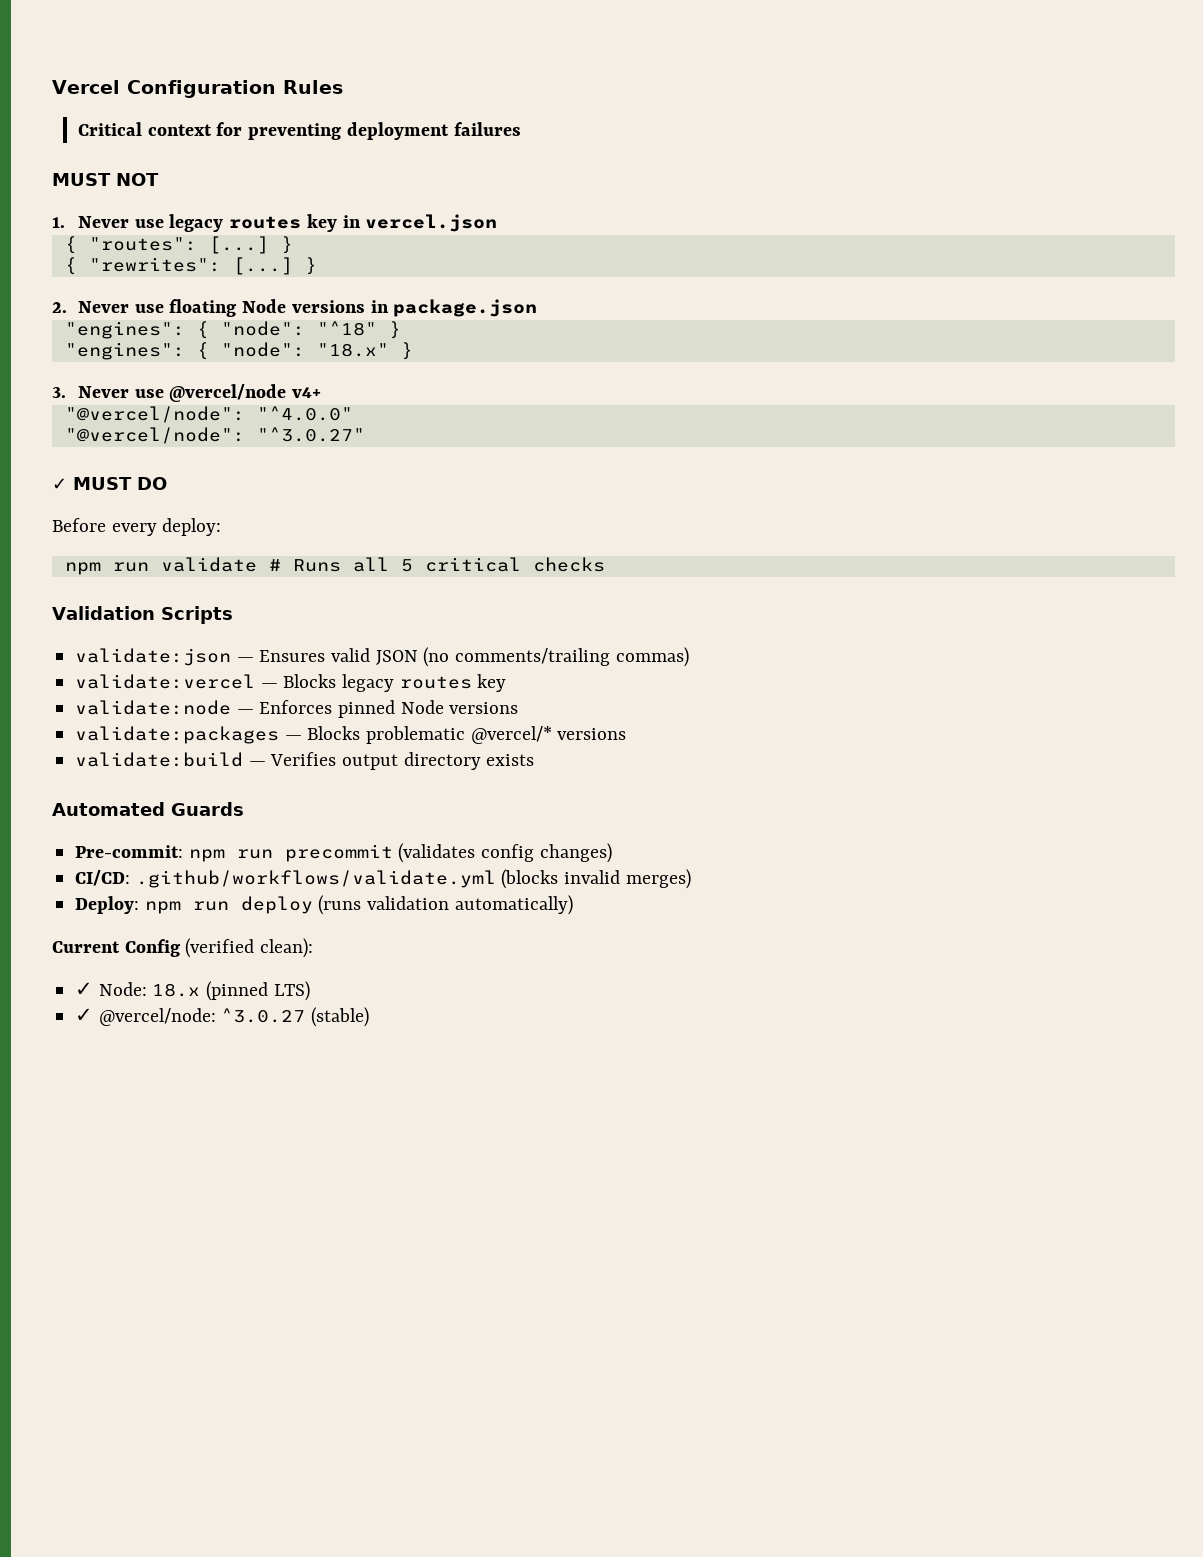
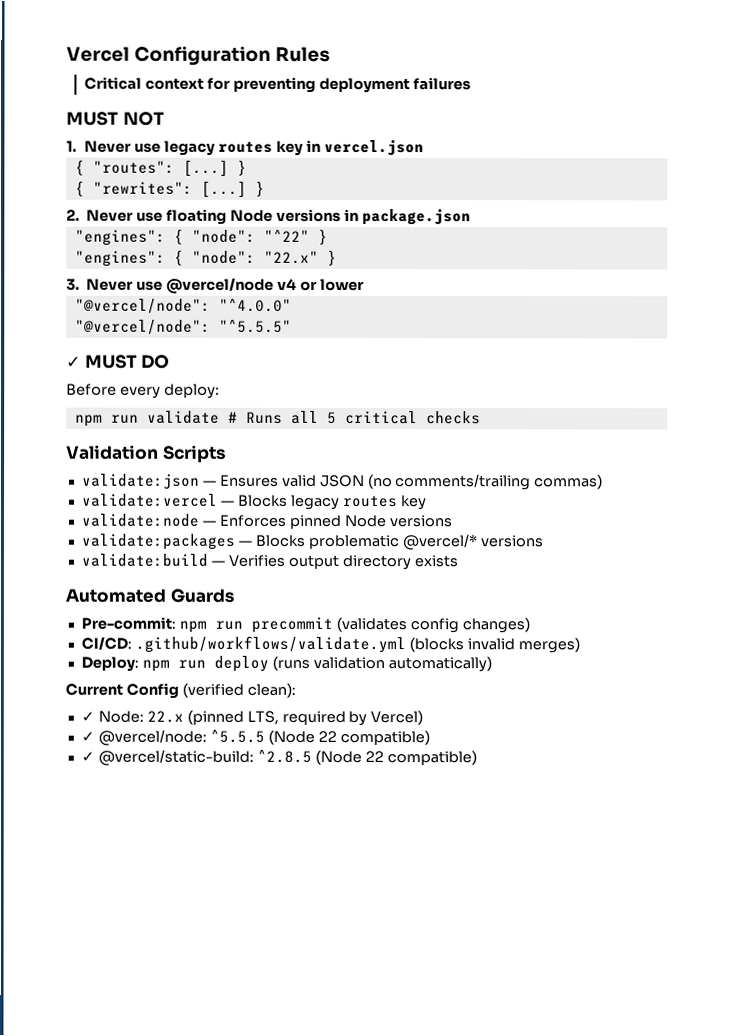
- "engines": { "node": "^18" }
+ "engines": { "node": "^22" }
- "engines": { "node": "18.x" }
+ "engines": { "node": "22.x" }
- 3. Never use @vercel/node v4+
+ 3. Never use @vercel/node v4 or lower
- "@vercel/node": "^3.0.27"
+ "@vercel/node": "^5.5.5"
- ✓ Node: 18.x (pinned LTS)
- ✓ @vercel/node: ^3.0.27 (stable)
+ ✓ Node: 22.x (pinned LTS, required by Vercel)
+ ✓ @vercel/node: ^5.5.5 (Node 22 compatible)
+ ✓ @vercel/static-build: ^2.8.5 (Node 22 compatible)

